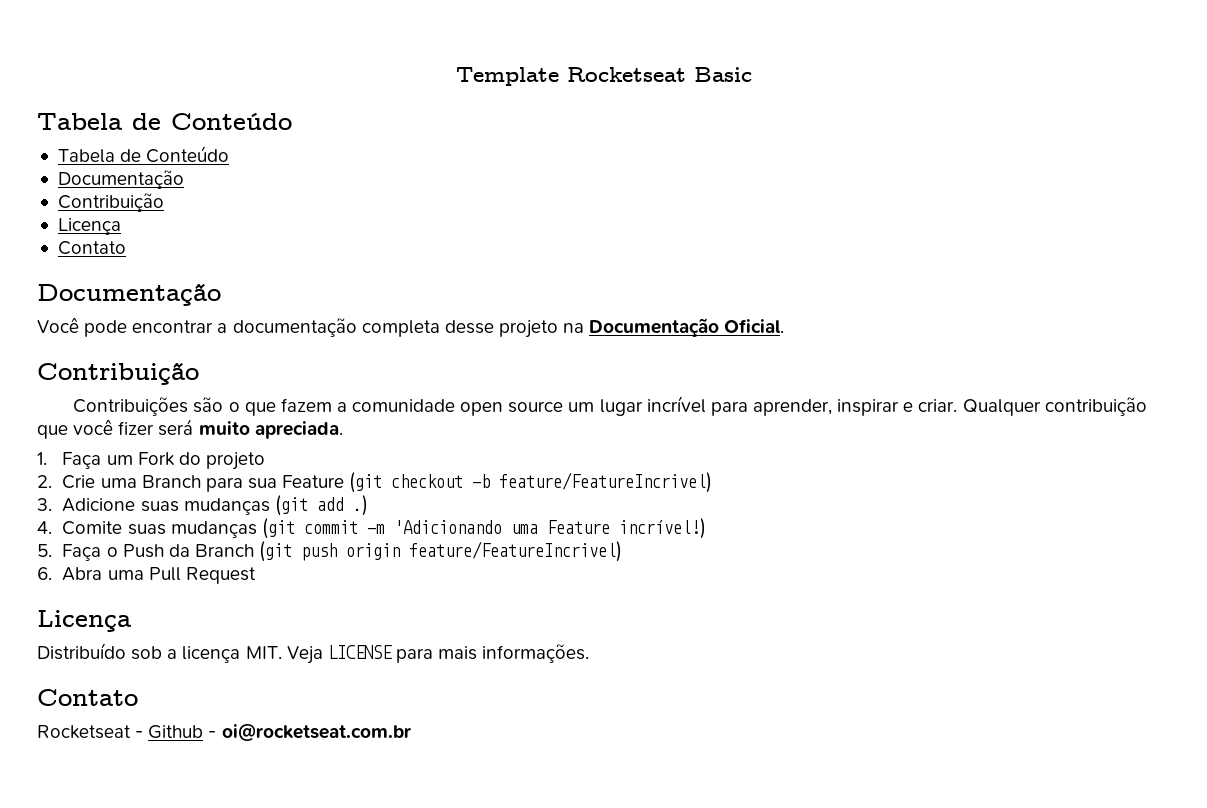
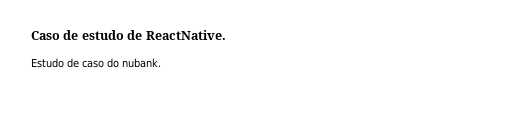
- Template Rocketseat Basic
- Tabela de Conteúdo
- Tabela de Conteúdo
- Documentação
- Contribuição
- Licença
- Contato
- Documentação
- Você pode encontrar a documentação completa desse projeto na Documentação Oficial.
- Contribuição
- Contribuições são o que fazem a comunidade open source um lugar incrível para aprender, inspirar e criar. Qualquer contribuição que você fizer será muito apreciada.
- 1. Faça um Fork do projeto
- 2. Crie uma Branch para sua Feature (git checkout -b feature/FeatureIncrivel)
- 3. Adicione suas mudanças (git add .)
- 4. Comite suas mudanças (git commit -m 'Adicionando uma Feature incrível!)
- 5. Faça o Push da Branch (git push origin feature/FeatureIncrivel)
- 6. Abra uma Pull Request
- Licença
- Distribuído sob a licença MIT. Veja LICENSE para mais informações.
- Contato
- Rocketseat - Github - oi@rocketseat.com.br
+ Caso de estudo de ReactNative.
+ Estudo de caso do nubank.

